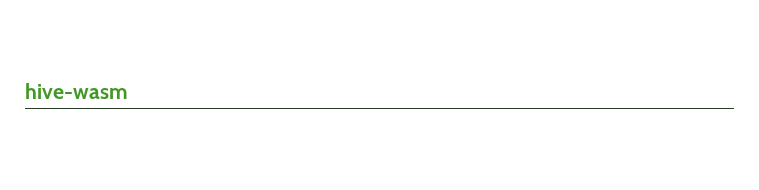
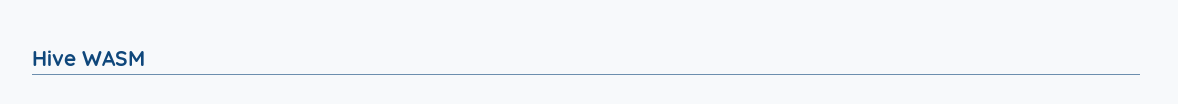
- hive-wasm
+ Hive WASM

